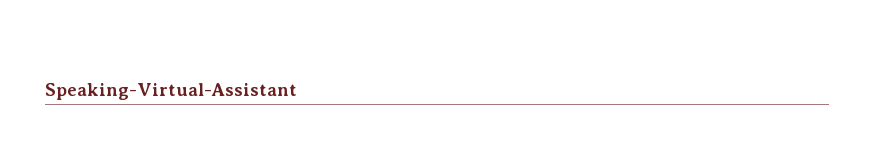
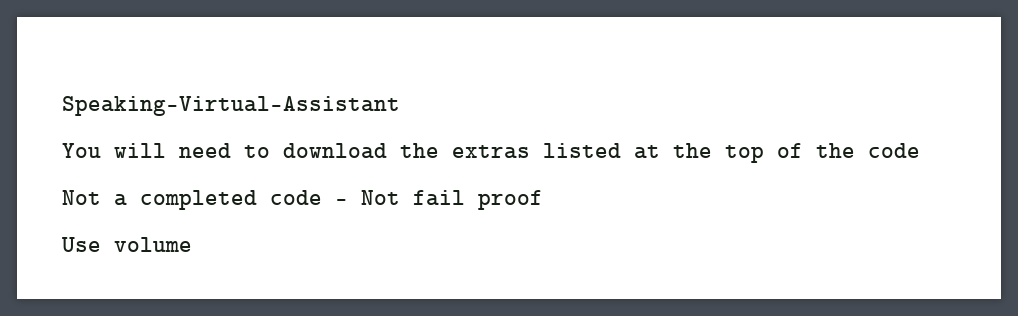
+ You will need to download the extras listed at the top of the code
+ Not a completed code - Not fail proof
+ Use volume

